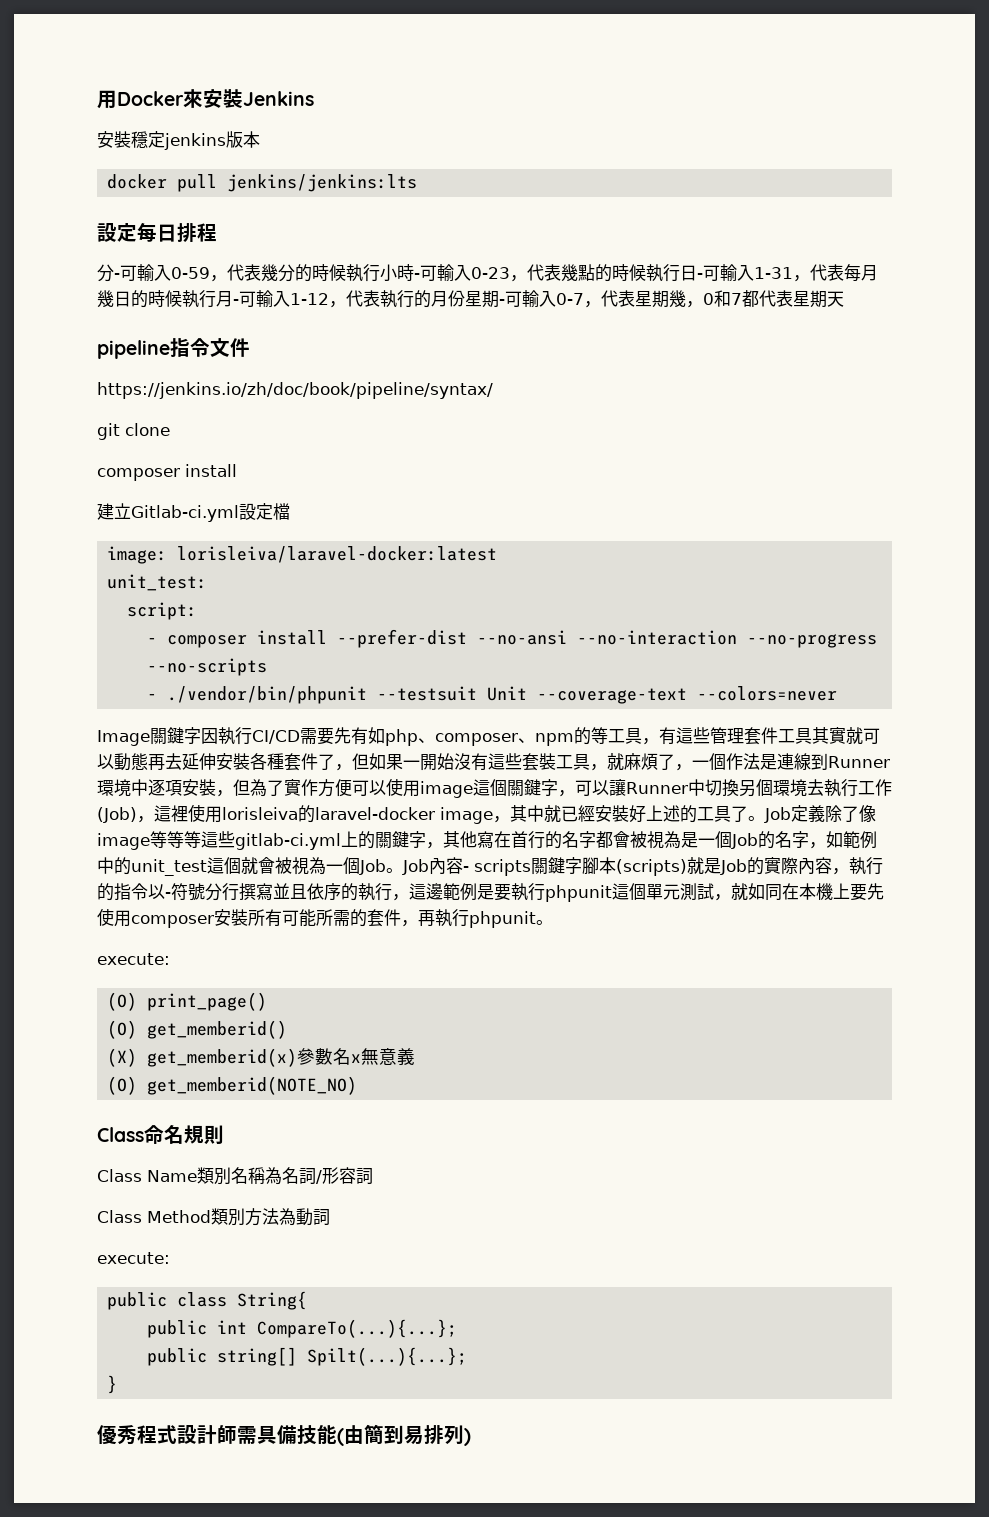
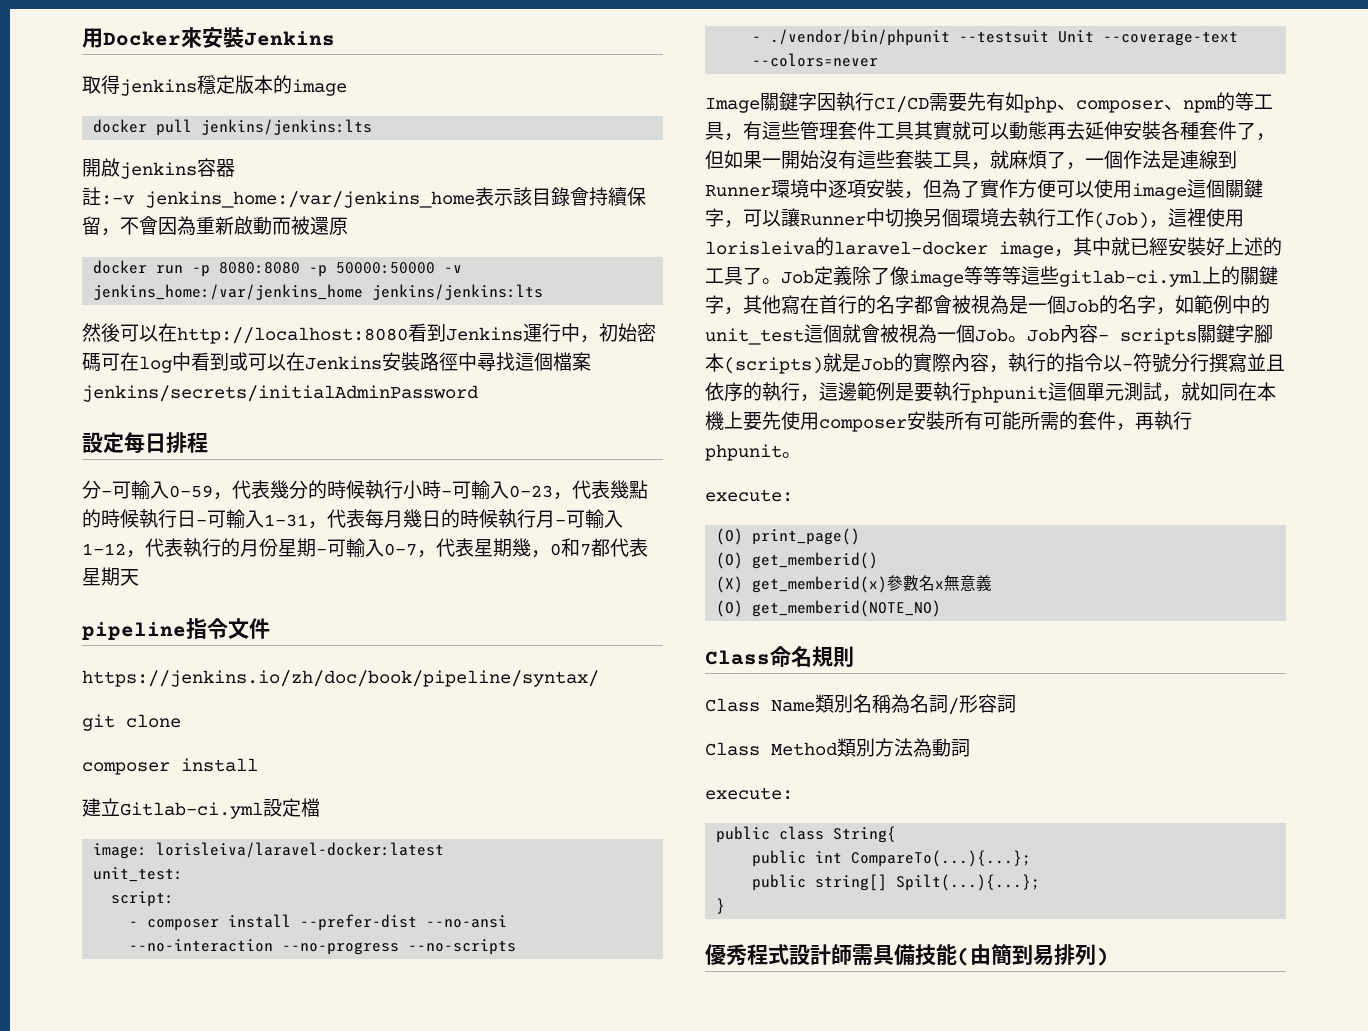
- 安裝穩定jenkins版本
+ 取得jenkins穩定版本的image
+ 開啟jenkins容器
+ 註:-v jenkins_home:/var/jenkins_home表示該目錄會持續保留，不會因為重新啟動而被還原
+ docker run -p 8080:8080 -p 50000:50000 -v jenkins_home:/var/jenkins_home jenkins/jenkins:lts
+ 然後可以在http://localhost:8080看到Jenkins運行中，初始密碼可在log中看到或可以在Jenkins安裝路徑中尋找這個檔案jenkins/secrets/initialAdminPassword

